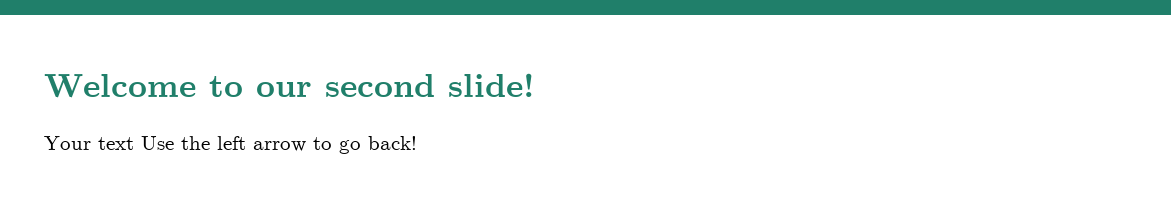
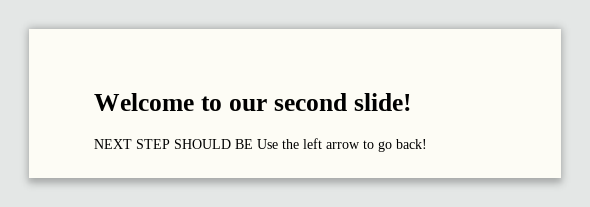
- Your text Use the left arrow to go back!
+ NEXT STEP SHOULD BE Use the left arrow to go back!

